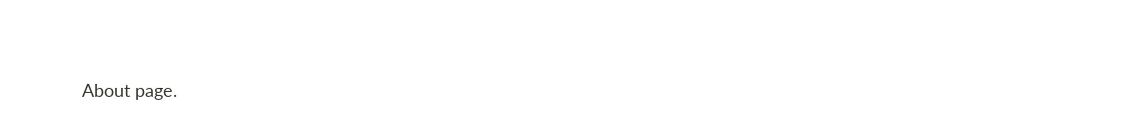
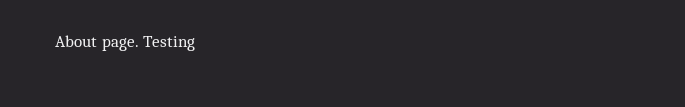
+ Testing

